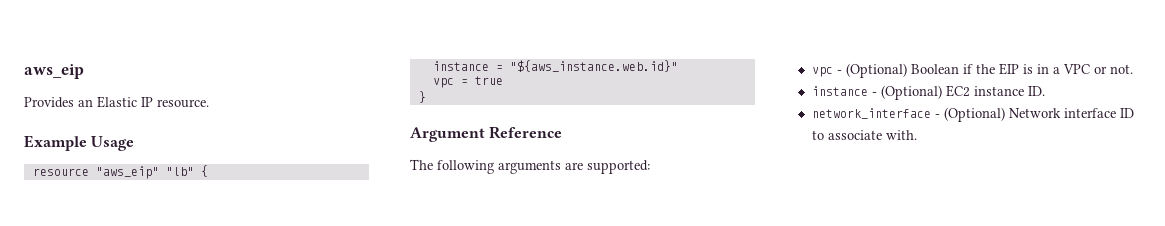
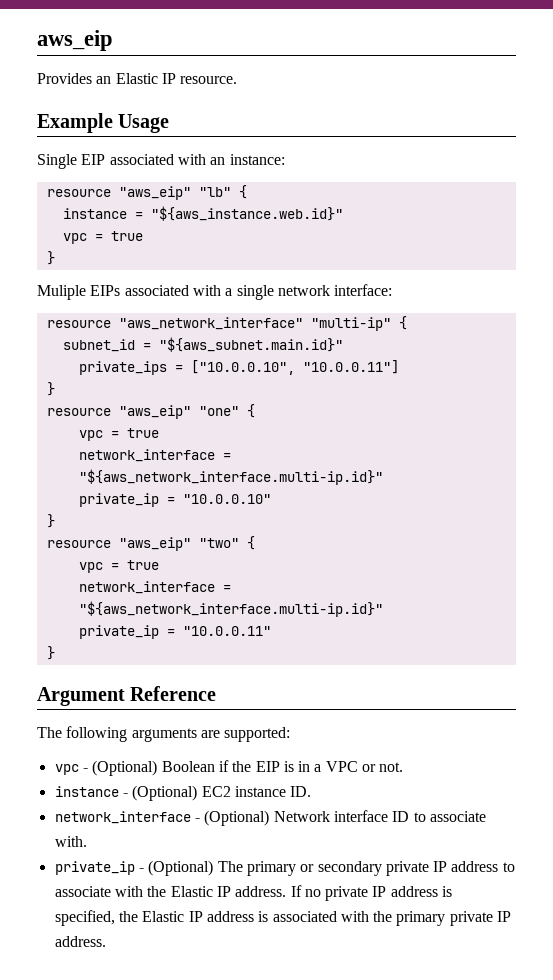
+ Single EIP associated with an instance:
+ Muliple EIPs associated with a single network interface:
+ resource "aws_network_interface" "multi-ip" {
+ subnet_id = "${aws_subnet.main.id}"
+ private_ips = ["10.0.0.10", "10.0.0.11"]
+ }
+ resource "aws_eip" "one" {
+ vpc = true
+ network_interface = "${aws_network_interface.multi-ip.id}"
+ private_ip = "10.0.0.10"
+ }
+ resource "aws_eip" "two" {
+ vpc = true
+ network_interface = "${aws_network_interface.multi-ip.id}"
+ private_ip = "10.0.0.11"
+ }
+ private_ip - (Optional) The primary or secondary private IP address to associate with the Elastic IP address. If no private IP address is specified, the Elastic IP address is associated with the primary private IP address.

